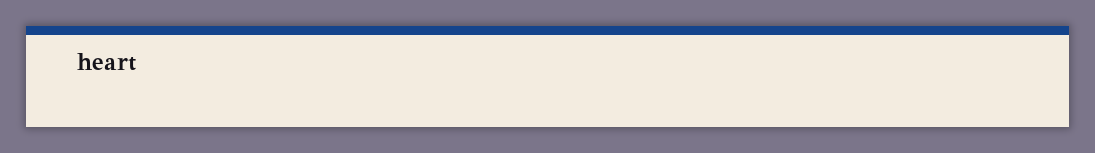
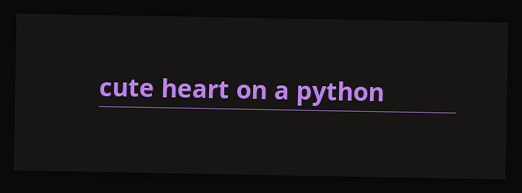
- heart
+ cute heart on a python

